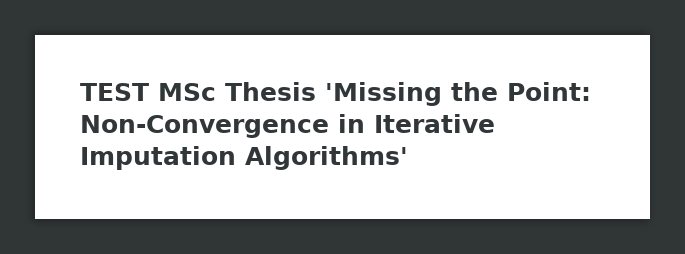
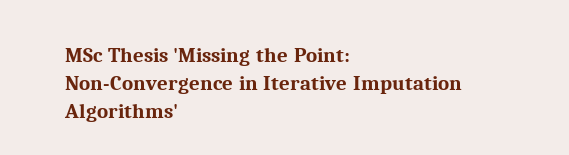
- TEST MSc Thesis 'Missing the Point: Non-Convergence in Iterative Imputation Algorithms'
+ MSc Thesis 'Missing the Point: Non-Convergence in Iterative Imputation Algorithms'

